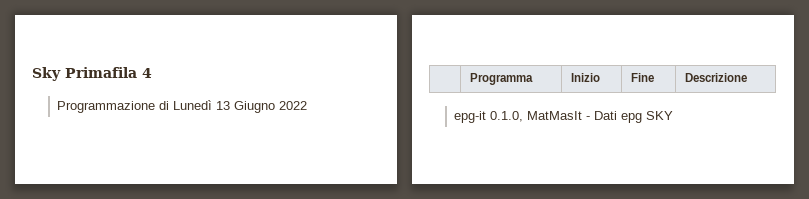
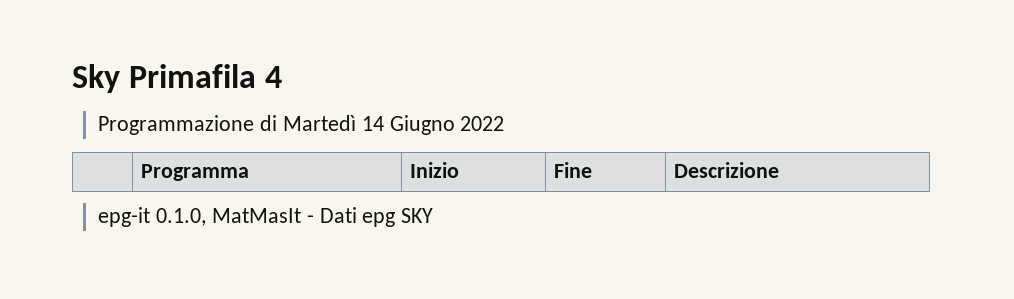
- Programmazione di Lunedì 13 Giugno 2022
+ Programmazione di Martedì 14 Giugno 2022

